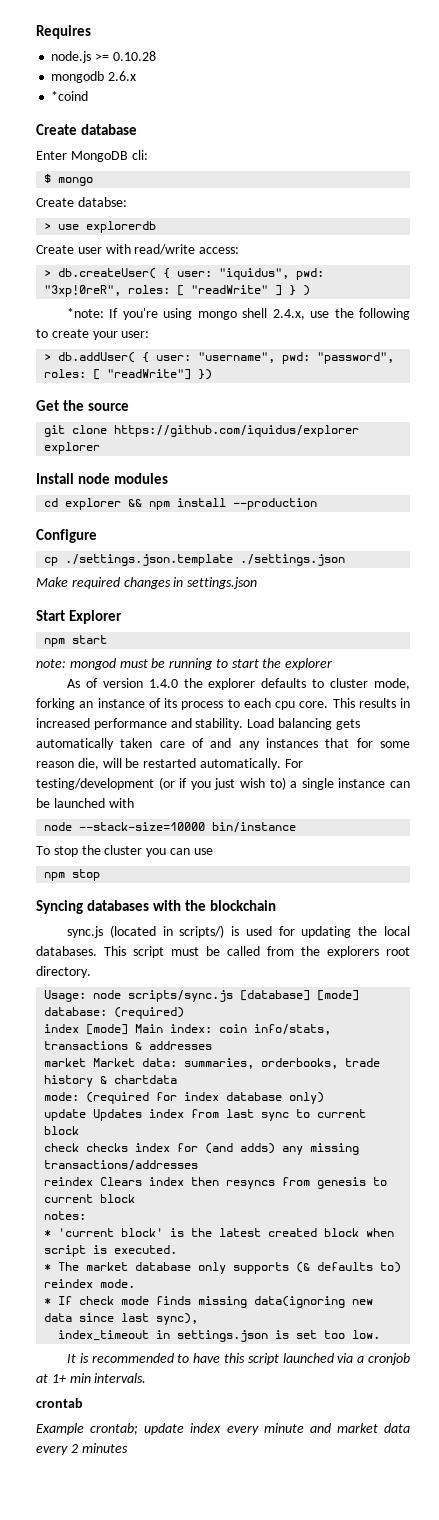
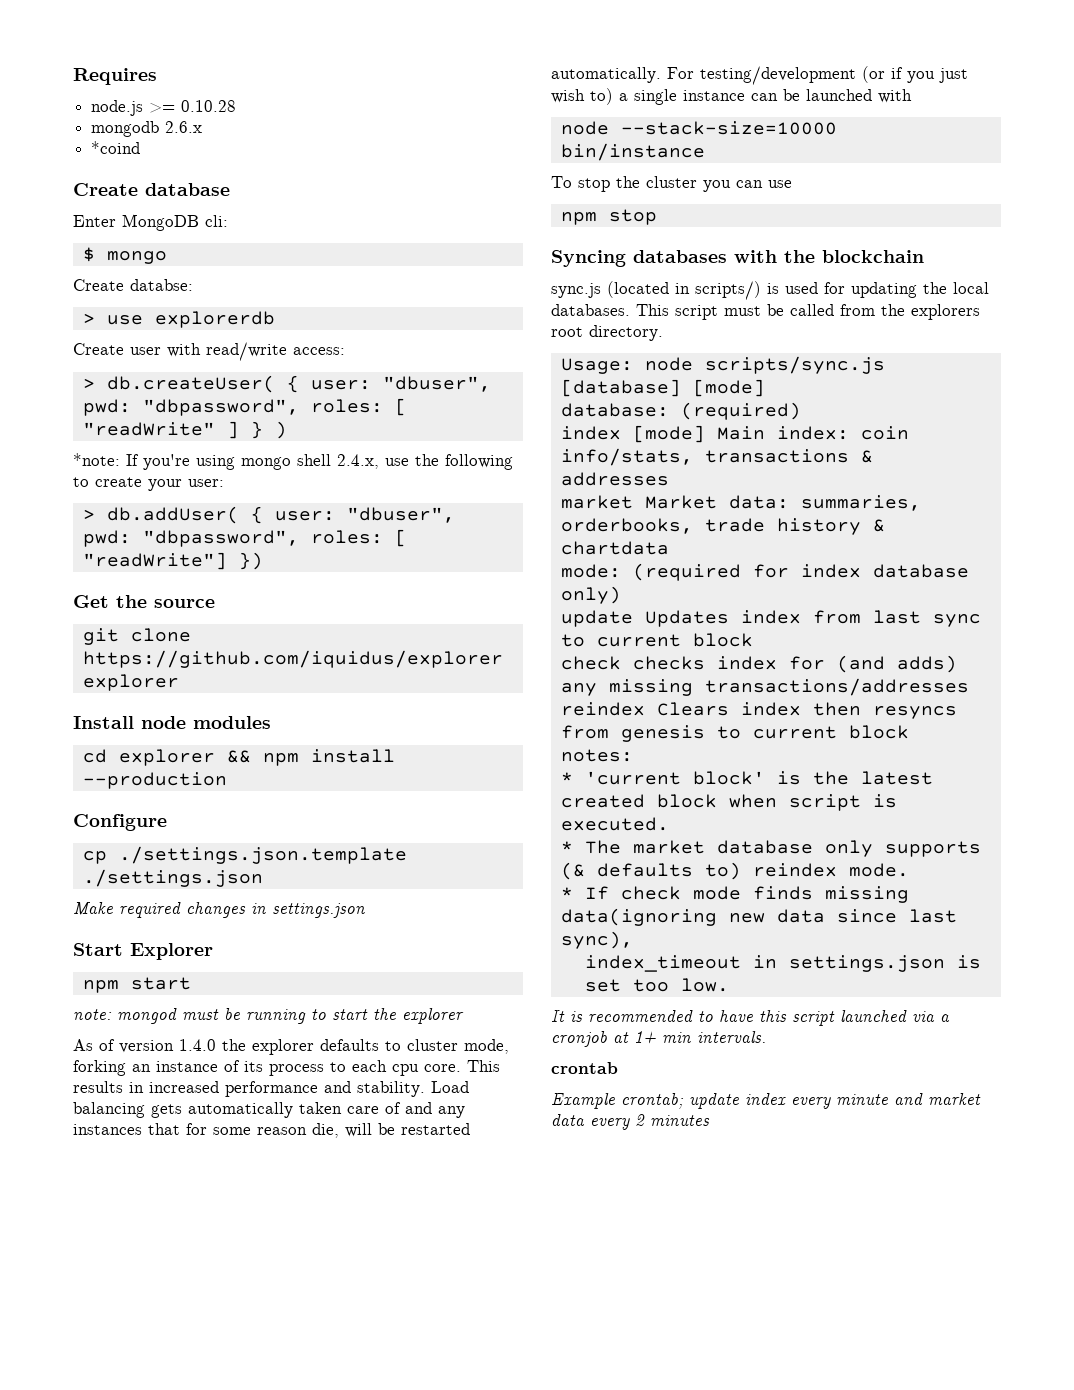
- > db.createUser( { user: "iquidus", pwd: "3xp!0reR", roles: [ "readWrite" ] } )
+ > db.createUser( { user: "dbuser", pwd: "dbpassword", roles: [ "readWrite" ] } )
- > db.addUser( { user: "username", pwd: "password", roles: [ "readWrite"] })
+ > db.addUser( { user: "dbuser", pwd: "dbpassword", roles: [ "readWrite"] })

